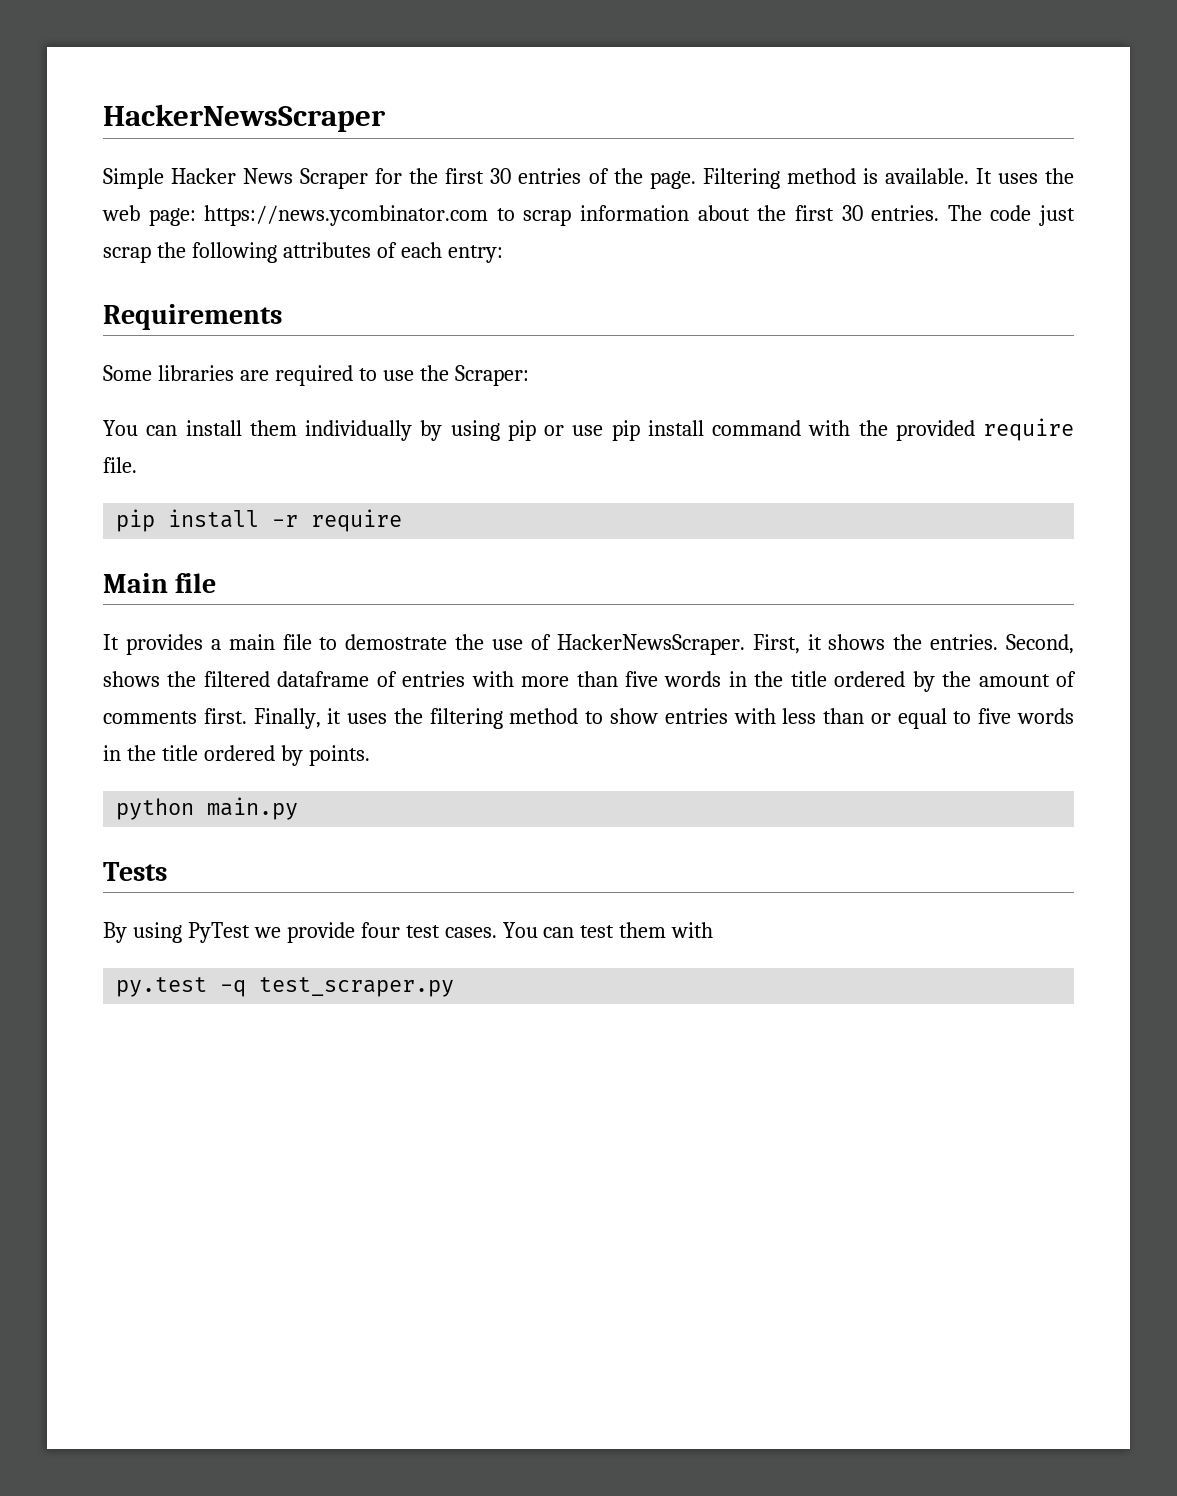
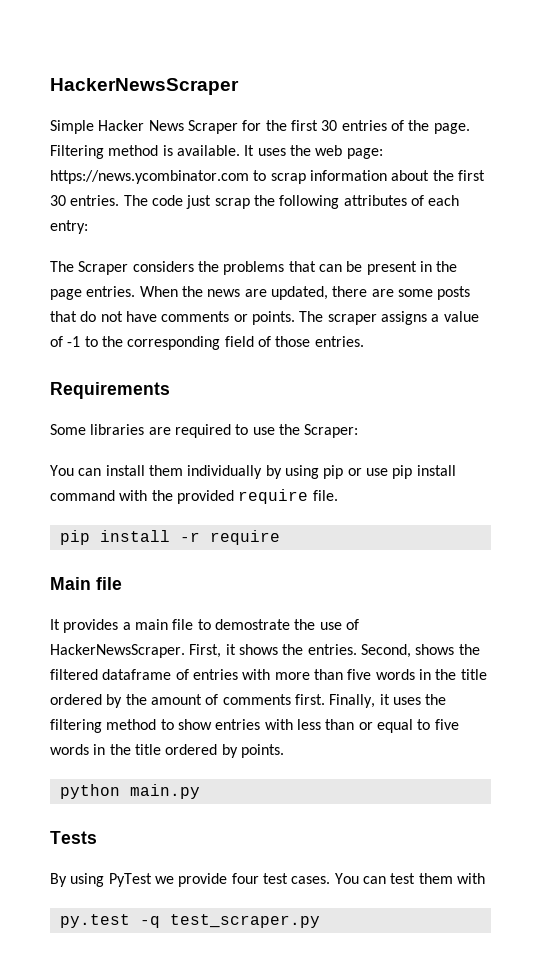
+ The Scraper considers the problems that can be present in the page entries. When the news are updated, there are some posts that do not have comments or points. The scraper assigns a value of -1 to the corresponding field of those entries.

